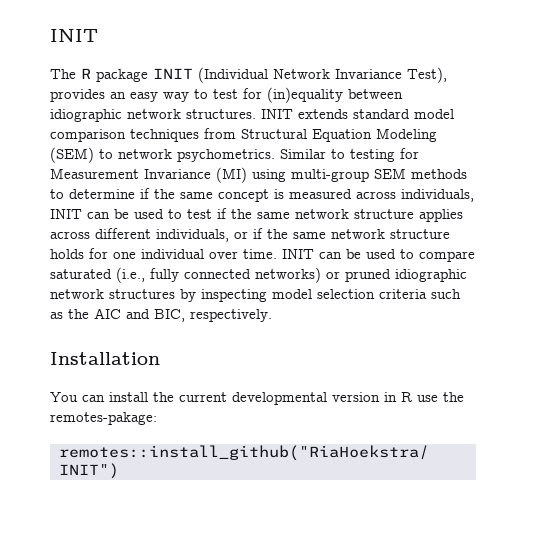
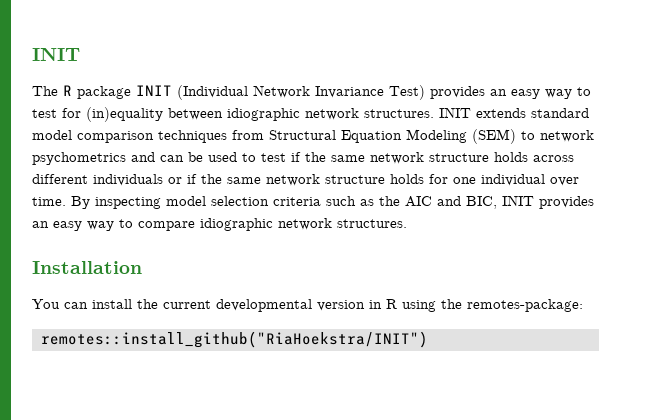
- The R package INIT (Individual Network Invariance Test), provides an easy way to test for (in)equality between idiographic network structures.
+ The R package INIT (Individual Network Invariance Test) provides an easy way to test for (in)equality between idiographic network structures.
- INIT extends standard model comparison techniques from Structural Equation Modeling (SEM) to network psychometrics. Similar to testing for Measurement Invariance (MI) using multi-group SEM methods to determine if the same concept is measured across individuals, INIT can be used to test if the same network structure applies across different individuals, or if the same network structure holds for one individual over time.
+ INIT extends standard model comparison techniques from Structural Equation Modeling (SEM) to network psychometrics and can be used to test if the same network structure holds across different individuals or if the same network structure holds for one individual over time.
- INIT can be used to compare saturated (i.e., fully connected networks) or pruned idiographic network structures by inspecting model selection criteria such as the AIC and BIC, respectively.
+ By inspecting model selection criteria such as the AIC and BIC, INIT provides an easy way to compare idiographic network structures.
- You can install the current developmental version in R use the remotes-pakage:
+ You can install the current developmental version in R using the remotes-package:

